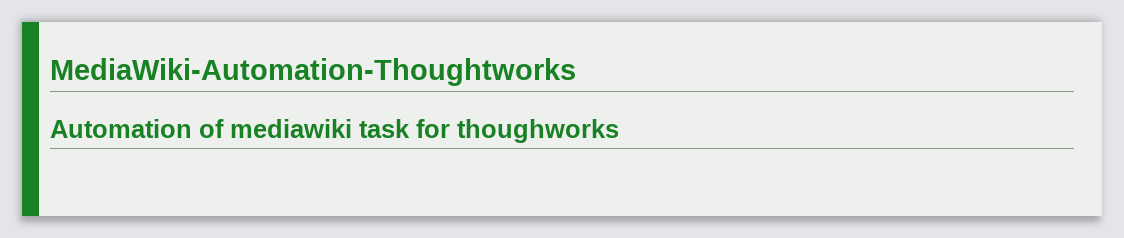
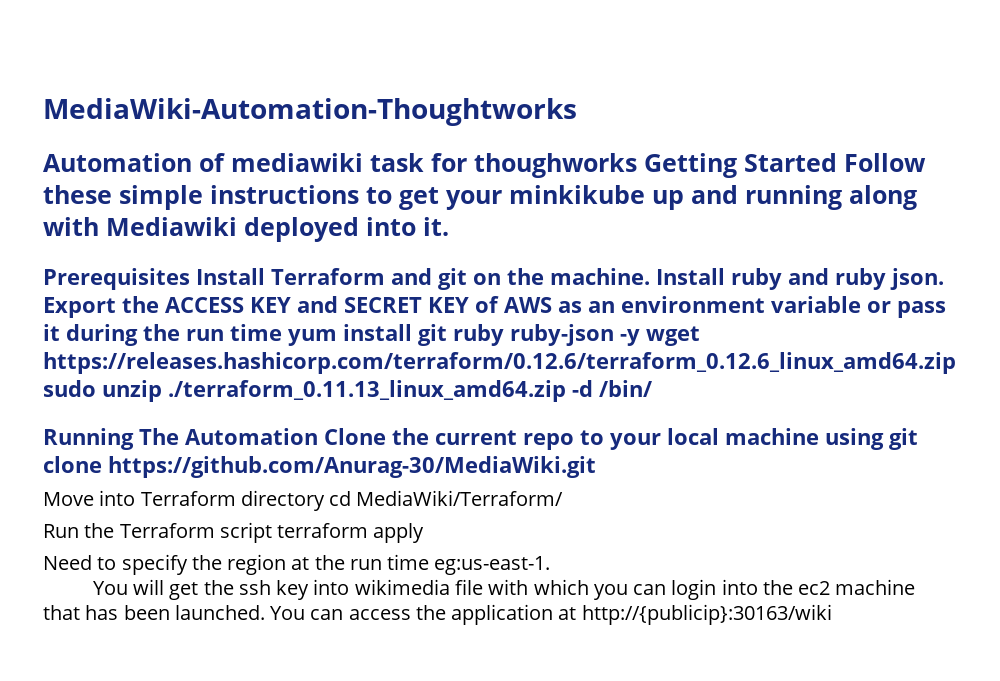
- Automation of mediawiki task for thoughworks
+ Automation of mediawiki task for thoughworks Getting Started Follow these simple instructions to get your minkikube up and running along with Mediawiki deployed into it.
+ Prerequisites Install Terraform and git on the machine. Install ruby and ruby json. Export the ACCESS KEY and SECRET KEY of AWS as an environment variable or pass it during the run time yum install git ruby ruby-json -y wget https://releases.hashicorp.com/terraform/0.12.6/terraform_0.12.6_linux_amd64.zip sudo unzip ./terraform_0.11.13_linux_amd64.zip -d /bin/
+ Running The Automation Clone the current repo to your local machine using git clone https://github.com/Anurag-30/MediaWiki.git
+ Move into Terraform directory cd MediaWiki/Terraform/
+ Run the Terraform script terraform apply
+ Need to specify the region at the run time eg:us-east-1.
+ You will get the ssh key into wikimedia file with which you can login into the ec2 machine that has been launched. You can access the application at http://{publicip}:30163/wiki

